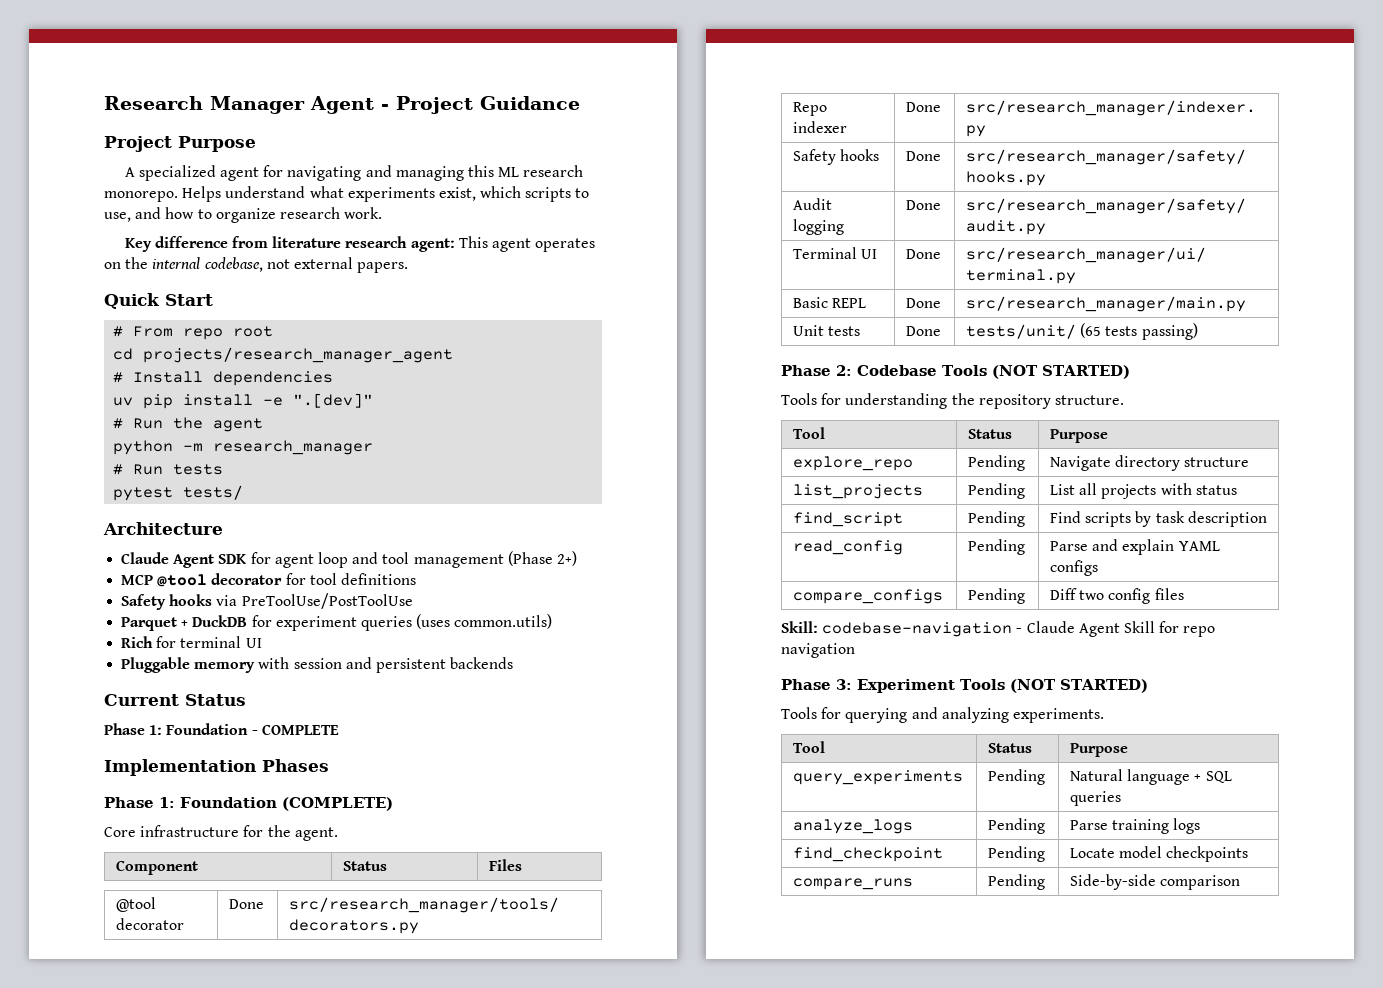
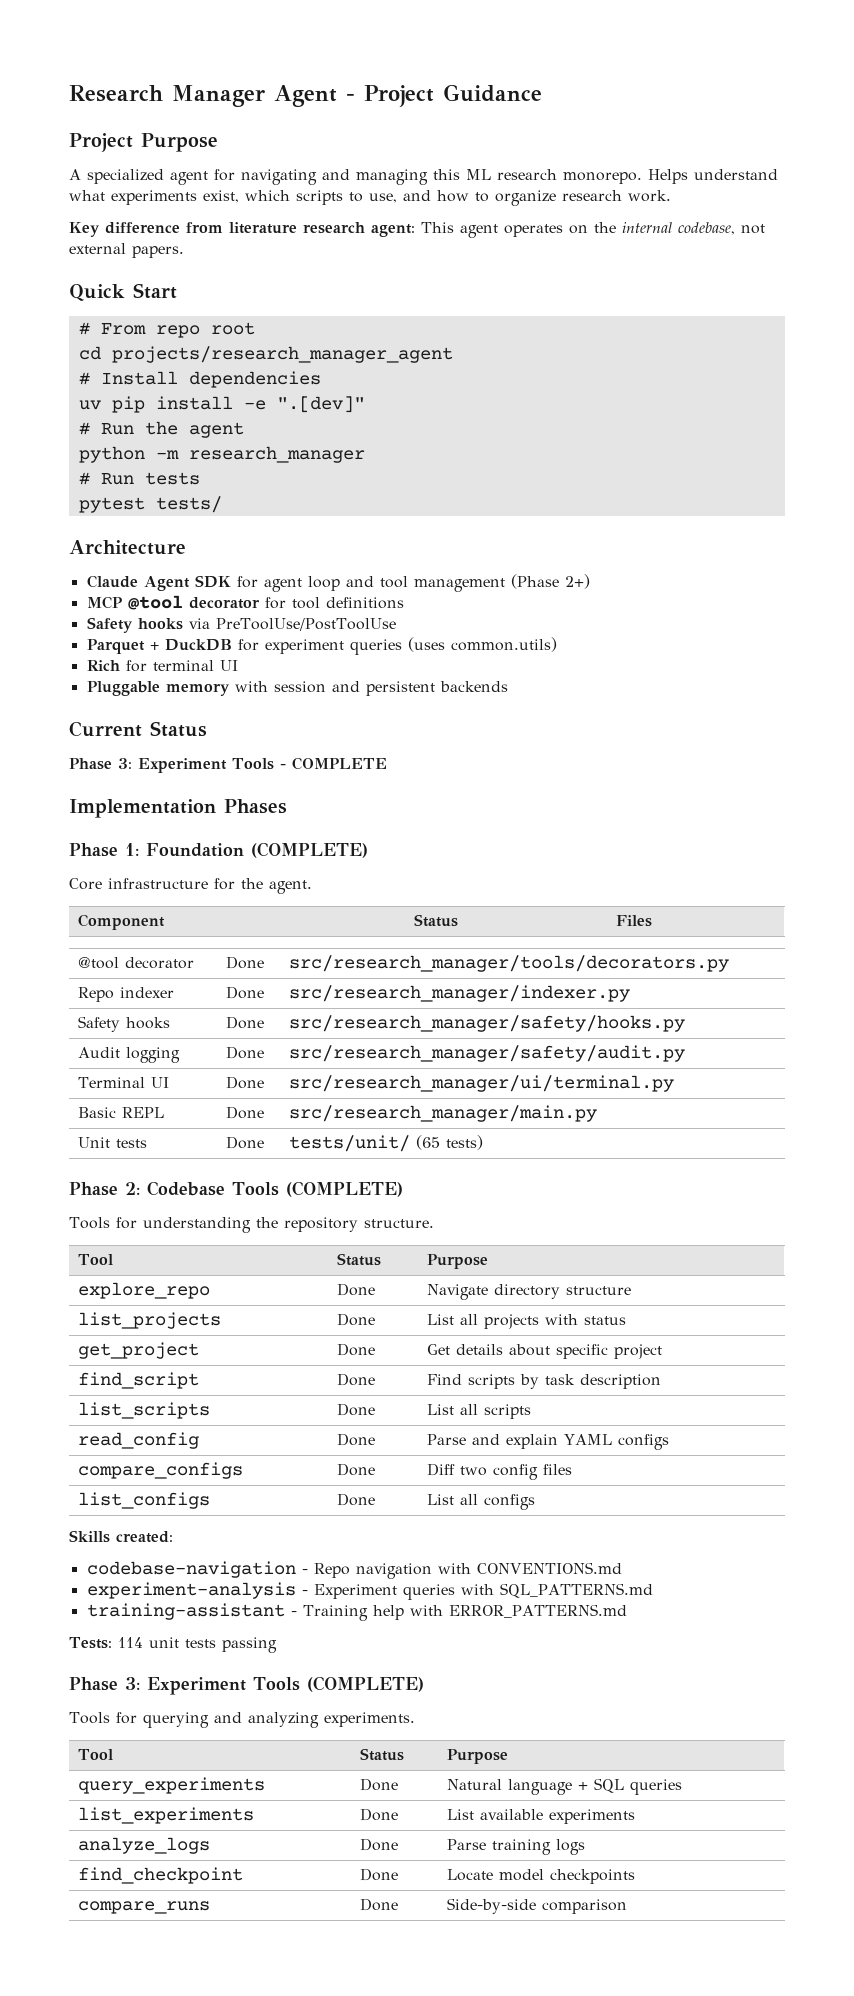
- Phase 1: Foundation - COMPLETE
+ Phase 3: Experiment Tools - COMPLETE
- Unit tests | Done | tests/unit/ (65 tests passing)
+ Unit tests | Done | tests/unit/ (65 tests)
- Phase 2: Codebase Tools (NOT STARTED)
+ Phase 2: Codebase Tools (COMPLETE)
- explore_repo | Pending | Navigate directory structure
+ explore_repo | Done | Navigate directory structure
- list_projects | Pending | List all projects with status
+ list_projects | Done | List all projects with status
+ get_project | Done | Get details about specific project
- find_script | Pending | Find scripts by task description
+ find_script | Done | Find scripts by task description
+ list_scripts | Done | List all scripts
- read_config | Pending | Parse and explain YAML configs
+ read_config | Done | Parse and explain YAML configs
- compare_configs | Pending | Diff two config files
+ compare_configs | Done | Diff two config files
- Skill: codebase-navigation - Claude Agent Skill for repo navigation
- Phase 3: Experiment Tools (NOT STARTED)
+ list_configs | Done | List all configs
+ Skills created:
+ codebase-navigation - Repo navigation with CONVENTIONS.md
+ experiment-analysis - Experiment queries with SQL_PATTERNS.md
+ training-assistant - Training help with ERROR_PATTERNS.md
+ Tests: 114 unit tests passing
+ Phase 3: Experiment Tools (COMPLETE)
- query_experiments | Pending | Natural language + SQL queries
+ query_experiments | Done | Natural language + SQL queries
+ list_experiments | Done | List available experiments
- analyze_logs | Pending | Parse training logs
+ analyze_logs | Done | Parse training logs
- find_checkpoint | Pending | Locate model checkpoints
+ find_checkpoint | Done | Locate model checkpoints
- compare_runs | Pending | Side-by-side comparison
+ compare_runs | Done | Side-by-side comparison

